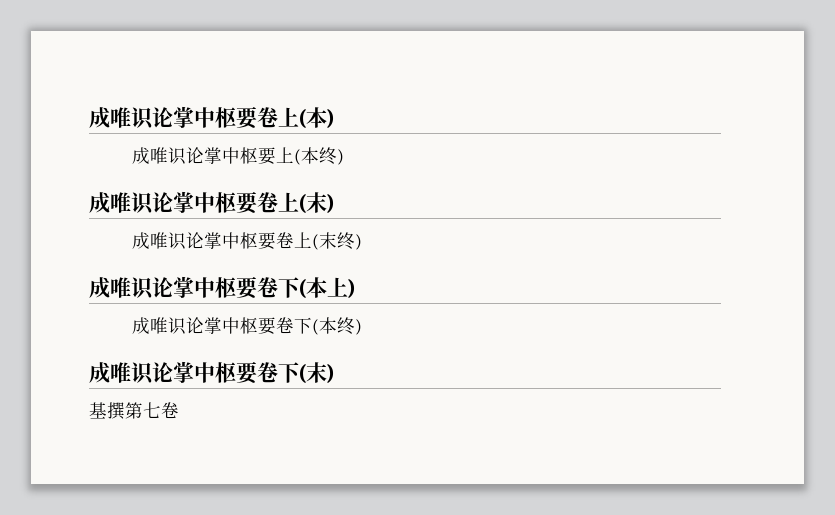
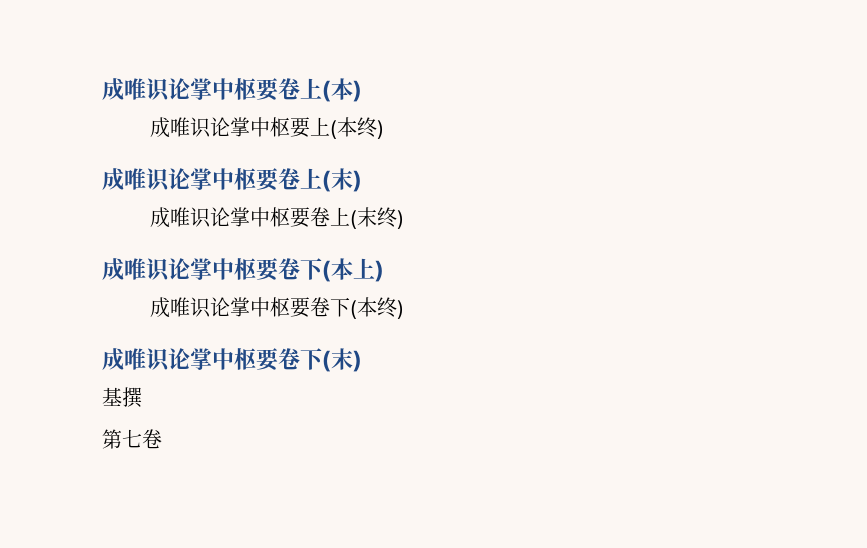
- 基撰第七卷
+ 基撰
+ 第七卷

